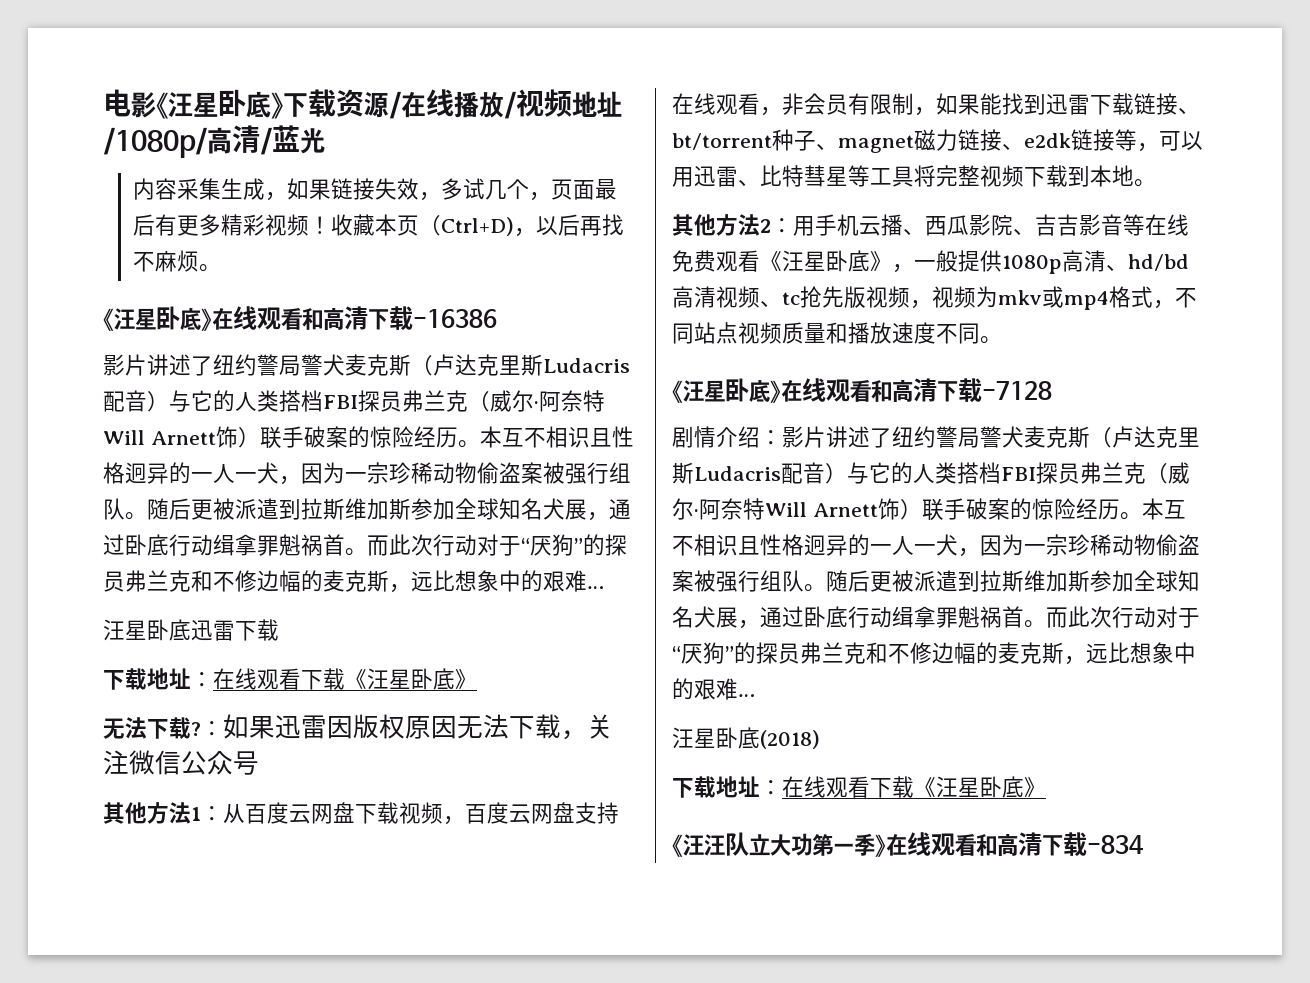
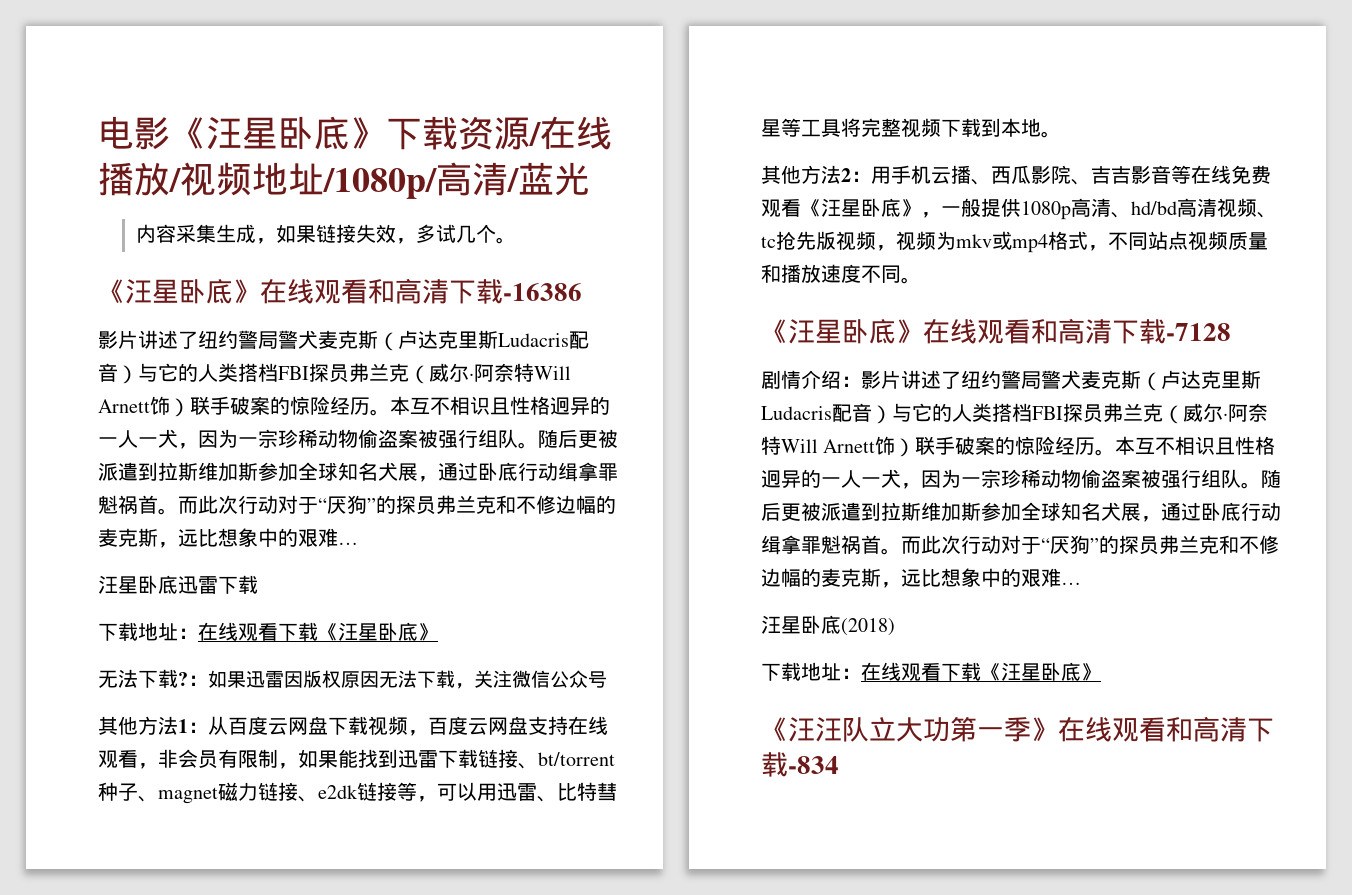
- 内容采集生成，如果链接失效，多试几个，页面最后有更多精彩视频！收藏本页（Ctrl+D)，以后再找不麻烦。
+ 内容采集生成，如果链接失效，多试几个。

